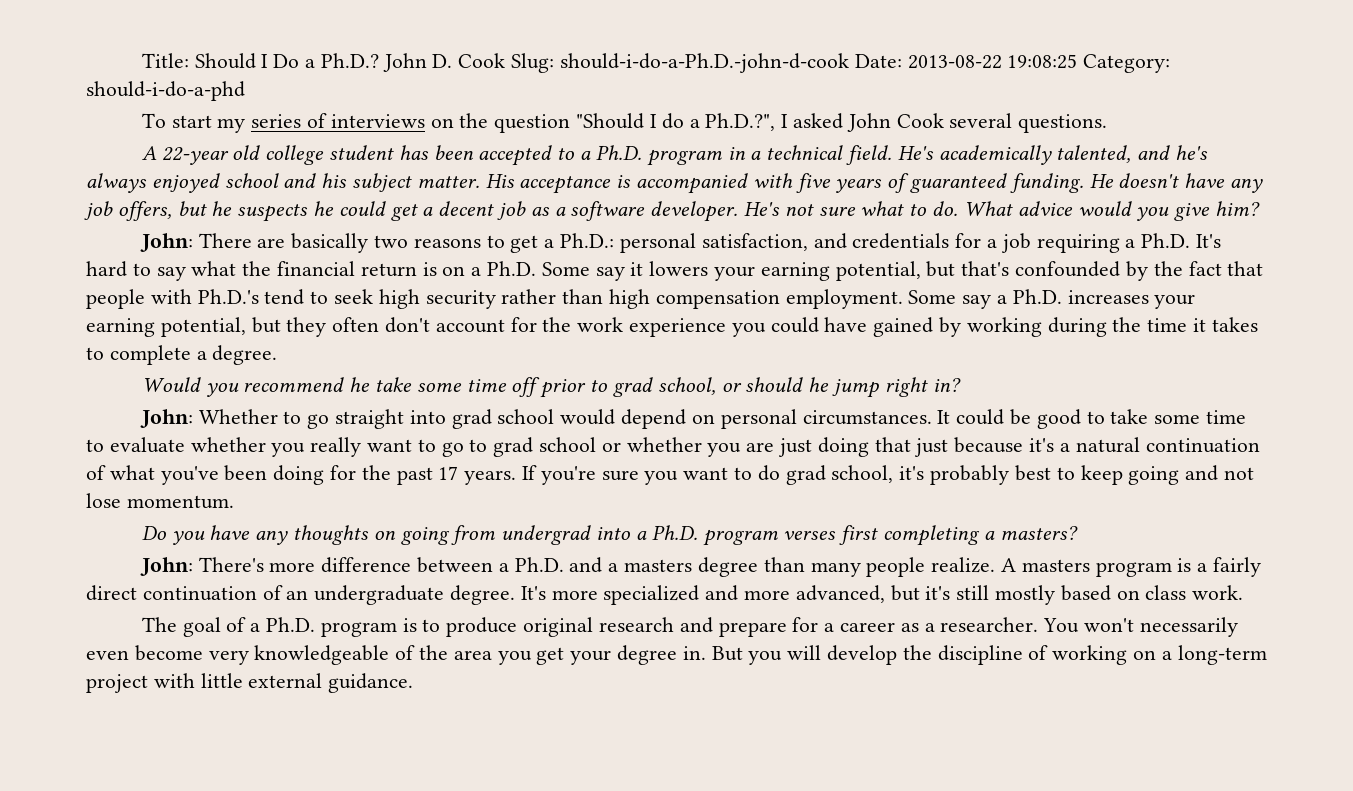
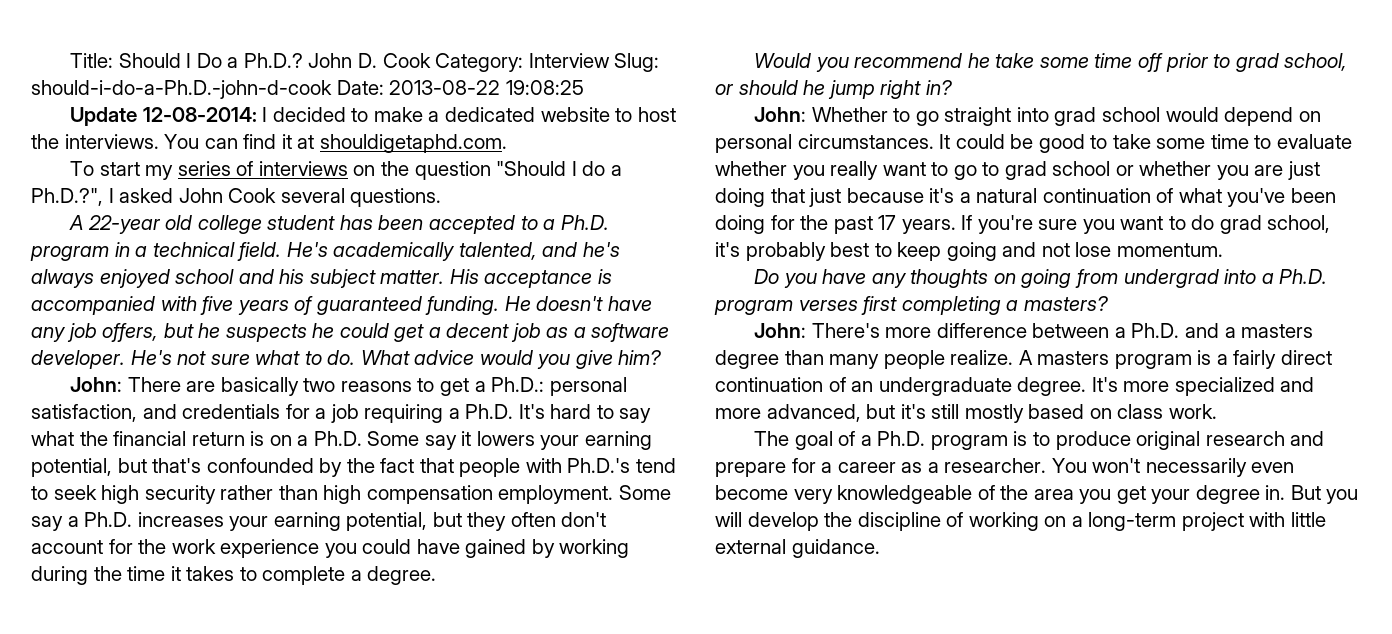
- John D. Cook Slug: should-i-do-a-Ph.D.-john-d-cook Date: 2013-08-22 19:08:25 Category: should-i-do-a-phd
+ John D. Cook Category: Interview Slug: should-i-do-a-Ph.D.-john-d-cook Date: 2013-08-22 19:08:25
+ Update 12-08-2014: I decided to make a dedicated website to host the interviews. You can find it at shouldigetaphd.com.

